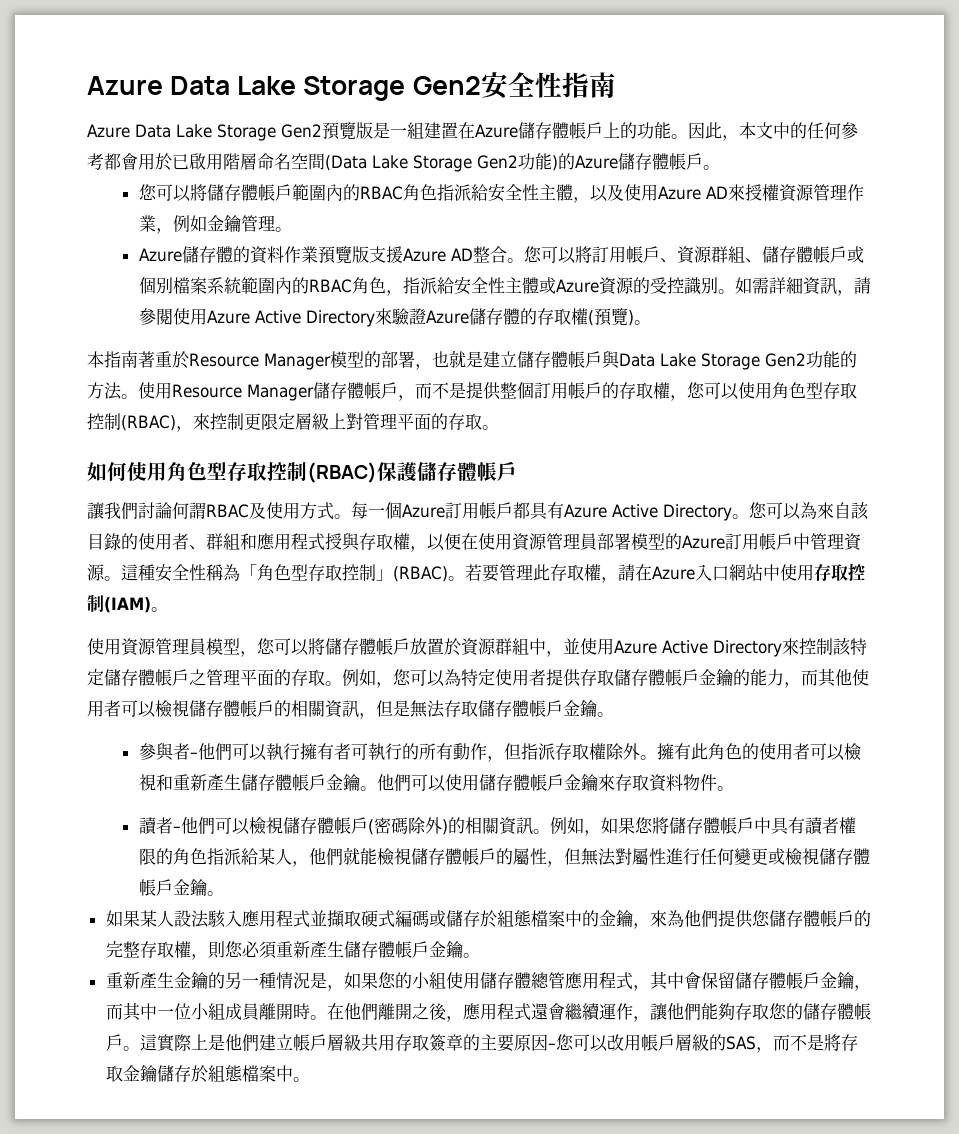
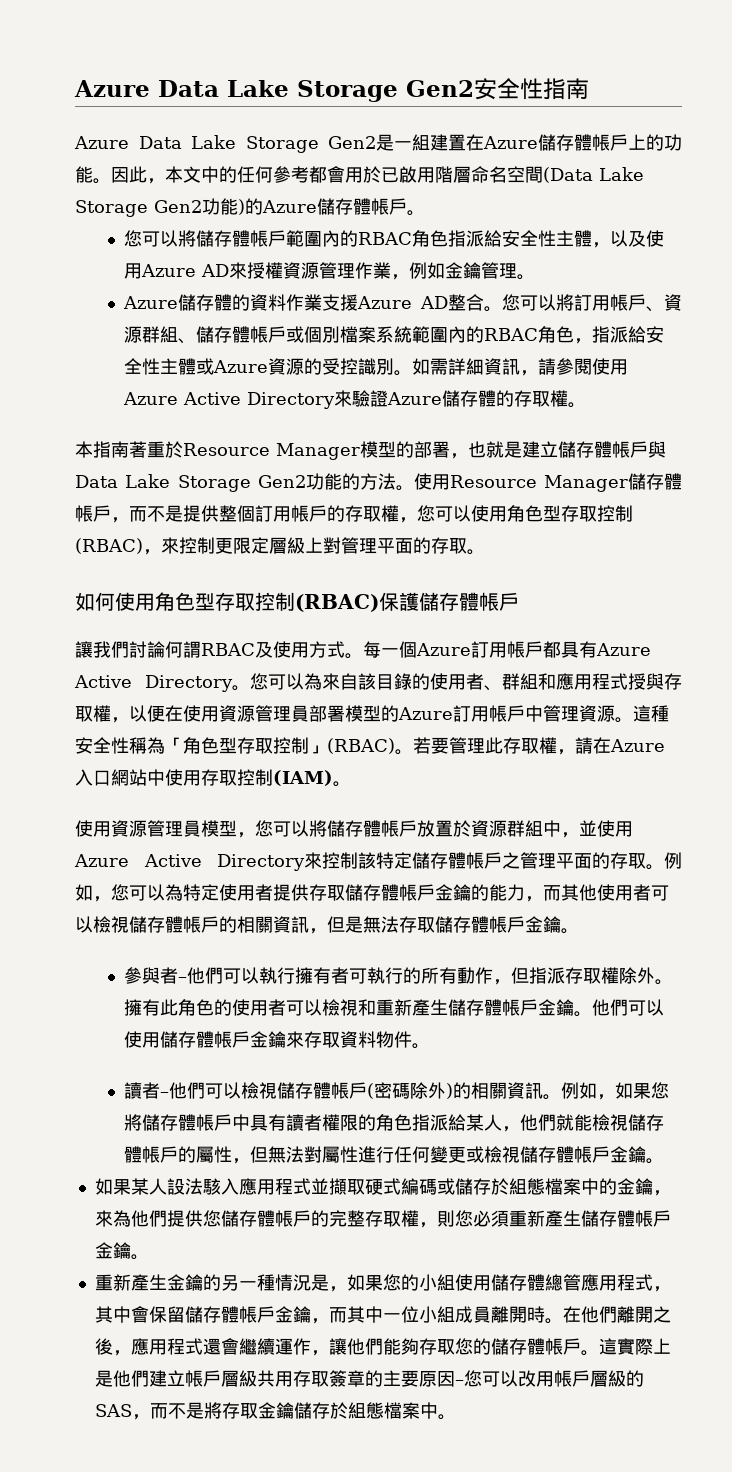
- Azure Data Lake Storage Gen2預覽版是一組建置在Azure儲存體帳戶上的功能。
+ Azure Data Lake Storage Gen2是一組建置在Azure儲存體帳戶上的功能。
- Azure儲存體的資料作業預覽版支援Azure AD整合。
+ Azure儲存體的資料作業支援Azure AD整合。
- 如需詳細資訊，請參閱使用Azure Active Directory來驗證Azure儲存體的存取權(預覽)。
+ 如需詳細資訊，請參閱使用Azure Active Directory來驗證Azure儲存體的存取權。

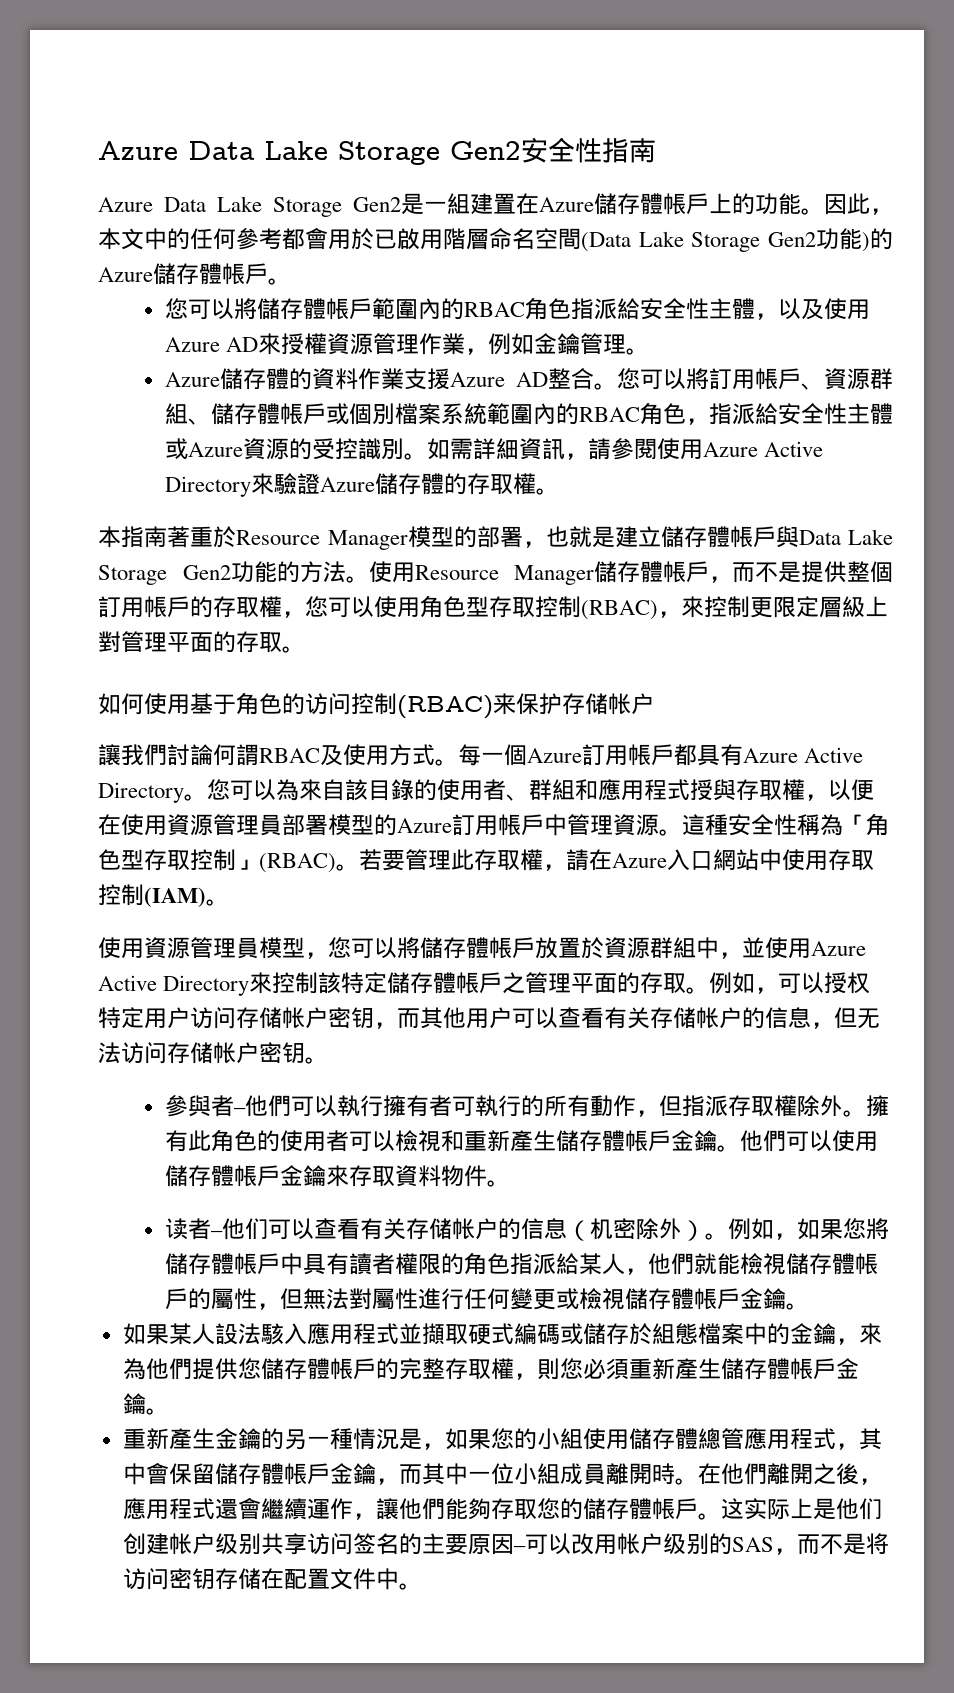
- 如何使用角色型存取控制(RBAC)保護儲存體帳戶
+ 如何使用基于角色的访问控制(RBAC)来保护存储帐户
- 例如，您可以為特定使用者提供存取儲存體帳戶金鑰的能力，而其他使用者可以檢視儲存體帳戶的相關資訊，但是無法存取儲存體帳戶金鑰。
+ 例如，可以授权特定用户访问存储帐户密钥，而其他用户可以查看有关存储帐户的信息，但无法访问存储帐户密钥。
- 讀者–他們可以檢視儲存體帳戶(密碼除外)的相關資訊。
+ 读者–他们可以查看有关存储帐户的信息（机密除外）。
- 這實際上是他們建立帳戶層級共用存取簽章的主要原因–您可以改用帳戶層級的SAS，而不是將存取金鑰儲存於組態檔案中。
+ 这实际上是他们创建帐户级别共享访问签名的主要原因–可以改用帐户级别的SAS，而不是将访问密钥存储在配置文件中。

